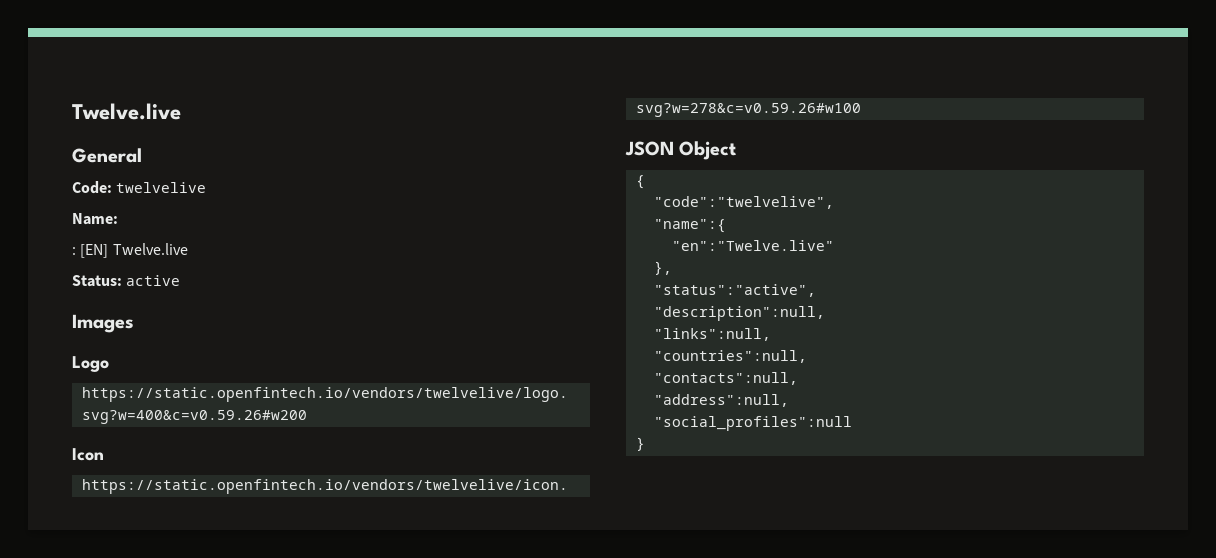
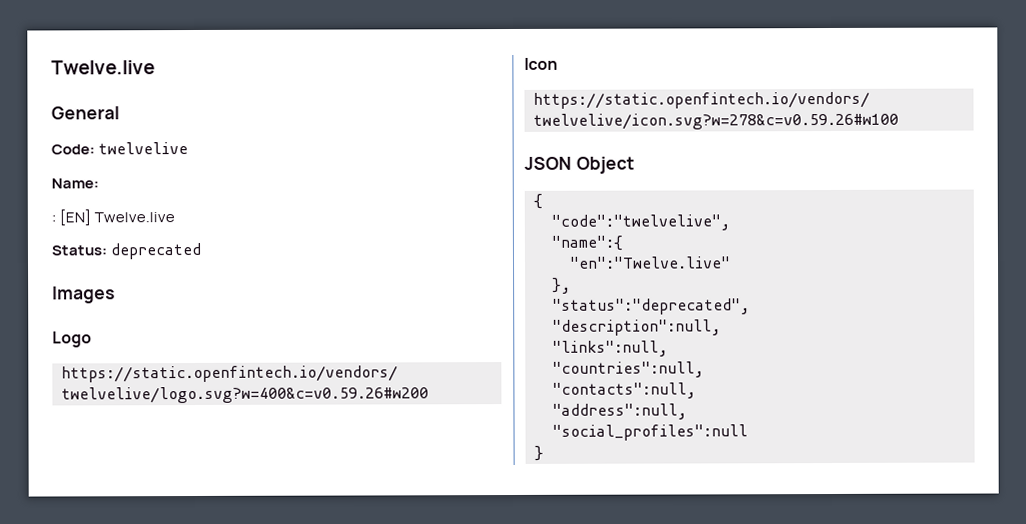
- Status: active
+ Status: deprecated
- "status":"active",
+ "status":"deprecated",

